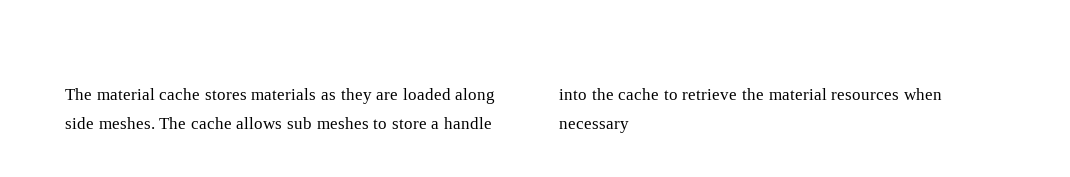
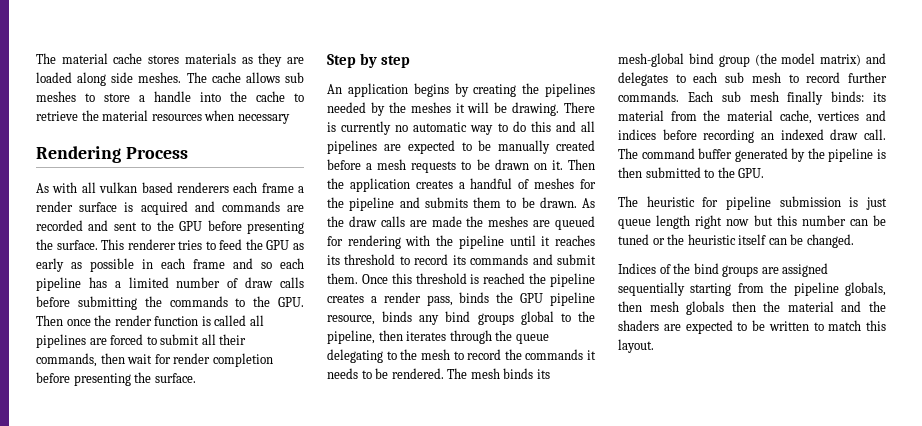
+ Rendering Process
+ As with all vulkan based renderers each frame a render surface is acquired and commands are recorded and sent to the GPU before presenting the surface. This renderer tries to feed the GPU as early as possible in each frame and so each pipeline has a limited number of draw calls before submitting the commands to the GPU. Then once the render function is called all pipelines are forced to submit all their commands, then wait for render completion before presenting the surface.
+ Step by step
+ An application begins by creating the pipelines needed by the meshes it will be drawing. There is currently no automatic way to do this and all pipelines are expected to be manually created before a mesh requests to be drawn on it. Then the application creates a handful of meshes for the pipeline and submits them to be drawn. As the draw calls are made the meshes are queued for rendering with the pipeline until it reaches its threshold to record its commands and submit them. Once this threshold is reached the pipeline creates a render pass, binds the GPU pipeline resource, binds any bind groups global to the pipeline, then iterates through the queue delegating to the mesh to record the commands it needs to be rendered. The mesh binds its mesh-global bind group (the model matrix) and delegates to each sub mesh to record further commands. Each sub mesh finally binds: its material from the material cache, vertices and indices before recording an indexed draw call. The command buffer generated by the pipeline is then submitted to the GPU.
+ The heuristic for pipeline submission is just queue length right now but this number can be tuned or the heuristic itself can be changed.
+ Indices of the bind groups are assigned sequentially starting from the pipeline globals, then mesh globals then the material and the shaders are expected to be written to match this layout.

